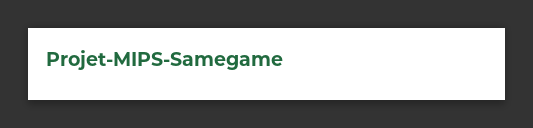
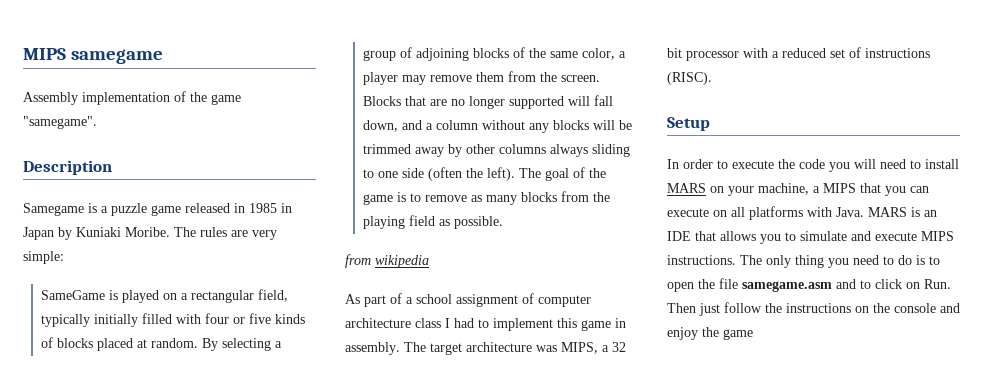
- Projet-MIPS-Samegame
+ MIPS samegame
+ Assembly implementation of the game "samegame".
+ Description
+ Samegame is a puzzle game released in 1985 in Japan by Kuniaki Moribe. The rules are very simple:
+ SameGame is played on a rectangular field, typically initially filled with four or five kinds of blocks placed at random. By selecting a group of adjoining blocks of the same color, a player may remove them from the screen. Blocks that are no longer supported will fall down, and a column without any blocks will be trimmed away by other columns always sliding to one side (often the left). The goal of the game is to remove as many blocks from the playing field as possible.
+ from wikipedia
+ As part of a school assignment of computer architecture class I had to implement this game in assembly. The target architecture was MIPS, a 32 bit processor with a reduced set of instructions (RISC).
+ Setup
+ In order to execute the code you will need to install MARS on your machine, a MIPS that you can execute on all platforms with Java. MARS is an IDE that allows you to simulate and execute MIPS instructions. The only thing you need to do is to open the file samegame.asm and to click on Run. Then just follow the instructions on the console and enjoy the game

